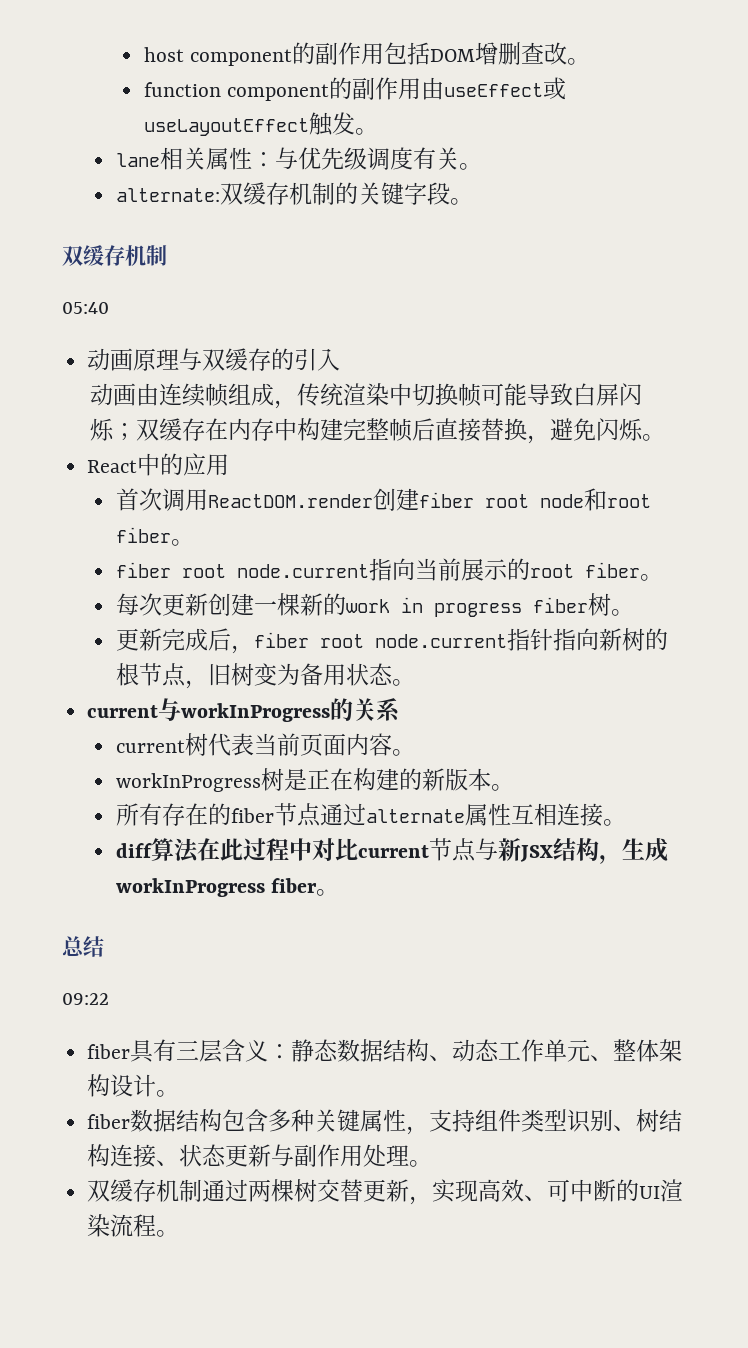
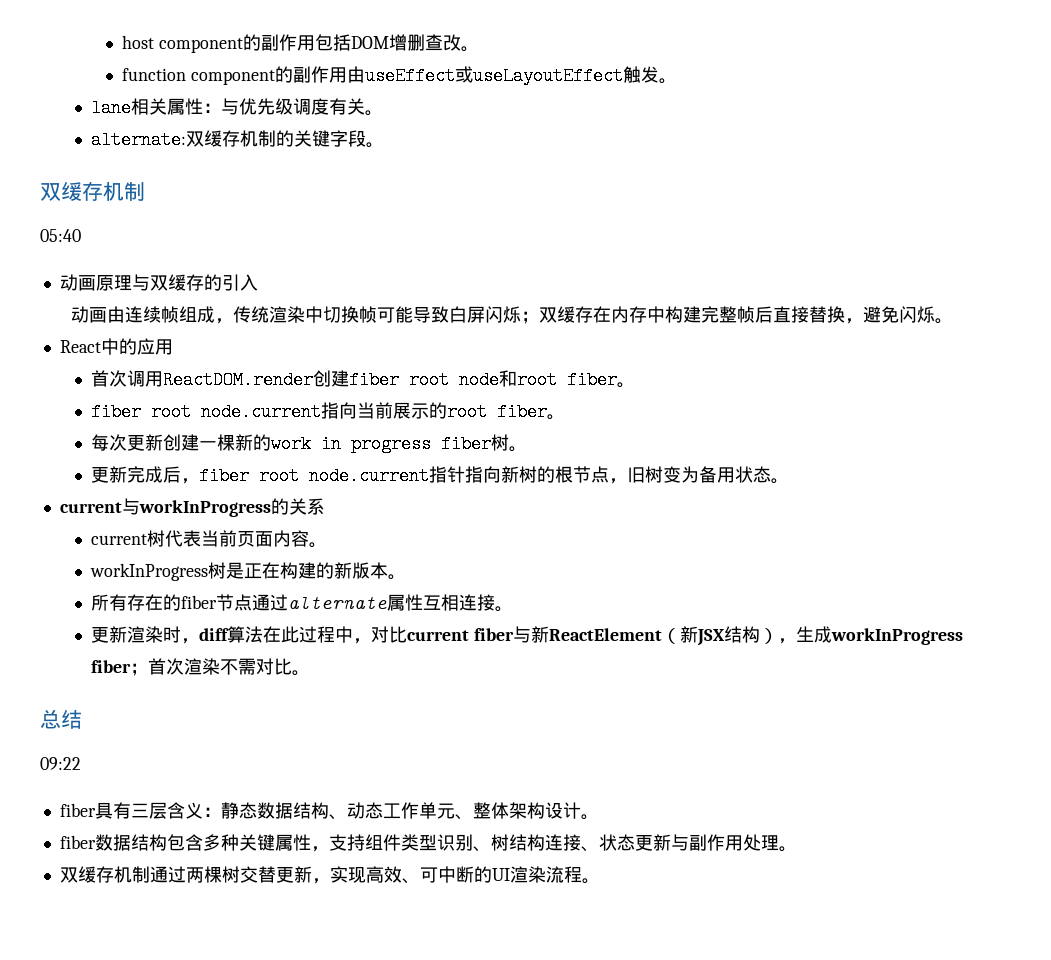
- diff算法在此过程中对比current节点与新JSX结构，生成workInProgress fiber。
+ 更新渲染时，diff算法在此过程中，对比current fiber与新ReactElement（新JSX结构），生成workInProgress fiber；首次渲染不需对比。

